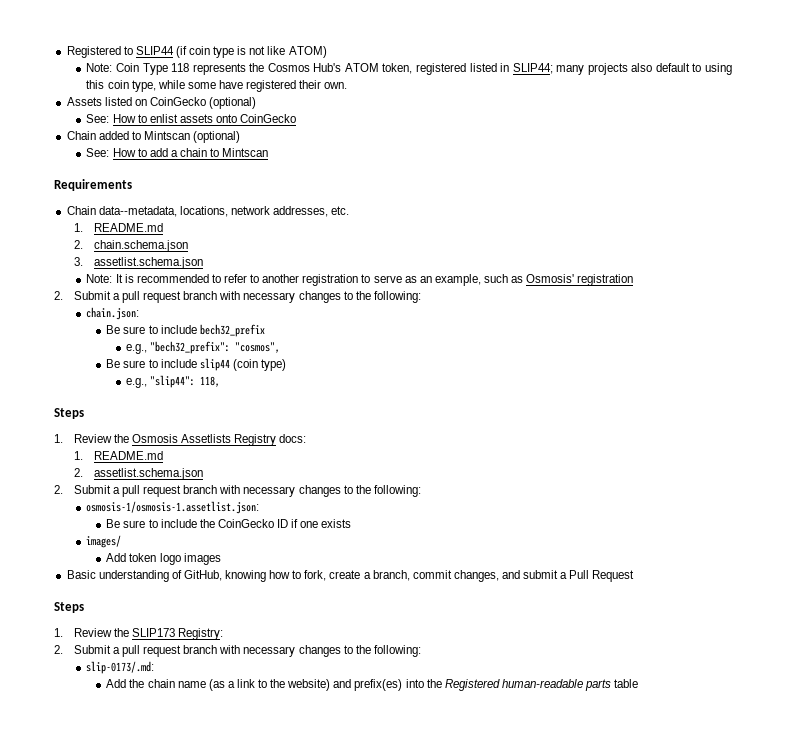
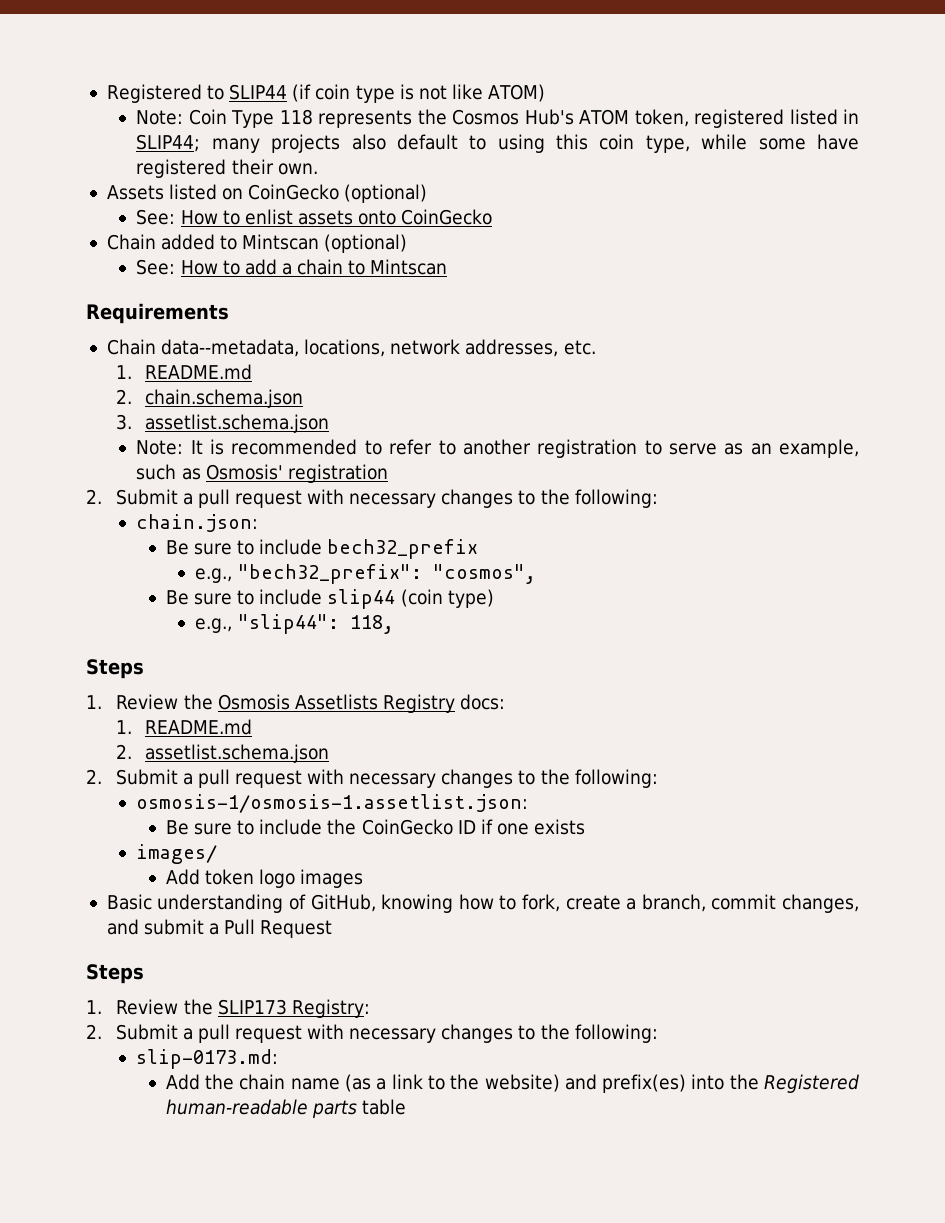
  Note: It is recommended to refer to another registration to serve as an example, such as Osmosis' registration
- 2. Submit a pull request branch with necessary changes to the following:
+ 2. Submit a pull request with necessary changes to the following:
  2. assetlist.schema.json
- 2. Submit a pull request branch with necessary changes to the following:
+ 2. Submit a pull request with necessary changes to the following:
  1. Review the SLIP173 Registry:
- 2. Submit a pull request branch with necessary changes to the following:
- slip-0173/.md:
+ 2. Submit a pull request with necessary changes to the following:
+ slip-0173.md:

